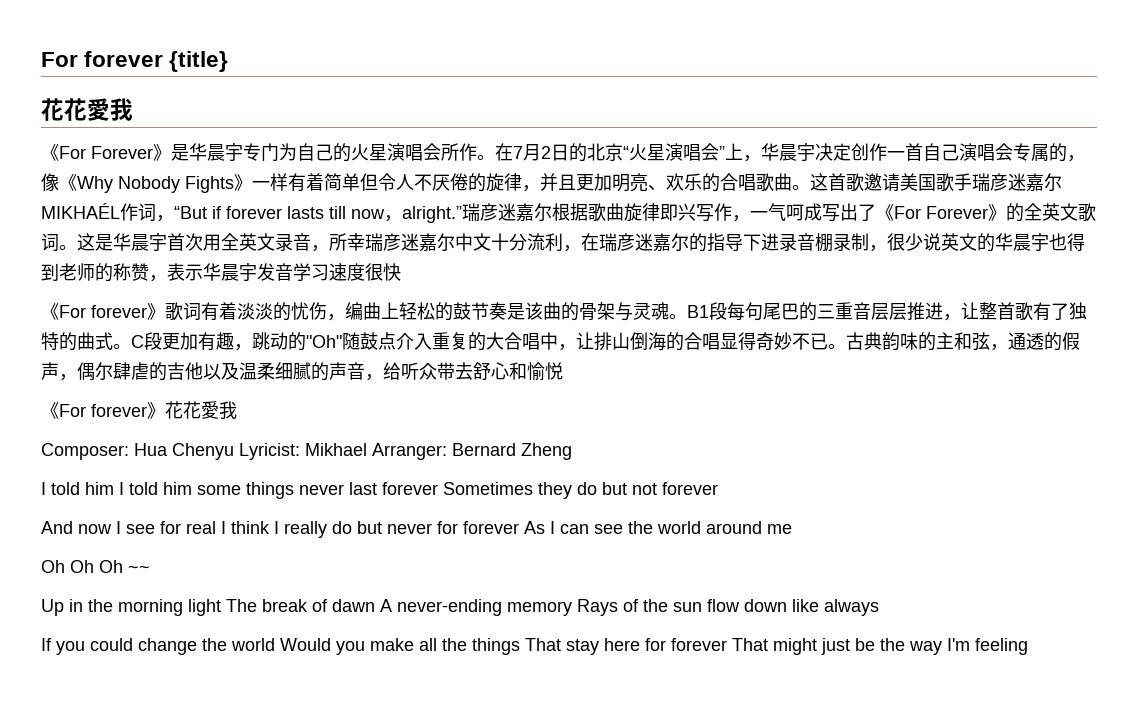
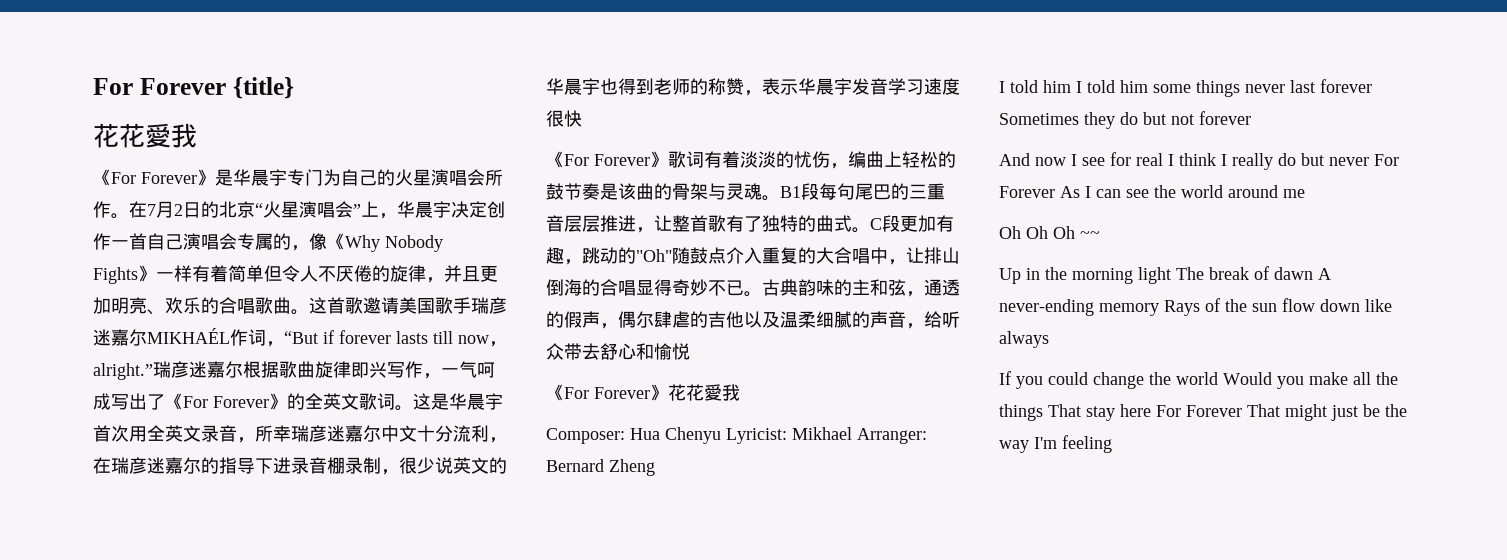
- For forever {title}
+ For Forever {title}
- 《For forever》歌词有着淡淡的忧伤，编曲上轻松的鼓节奏是该曲的骨架与灵魂。
+ 《For Forever》歌词有着淡淡的忧伤，编曲上轻松的鼓节奏是该曲的骨架与灵魂。
- 《For forever》花花愛我
+ 《For Forever》花花愛我
- And now I see for real I think I really do but never for forever As I can see the world around me
+ And now I see for real I think I really do but never For Forever As I can see the world around me
- If you could change the world Would you make all the things That stay here for forever That might just be the way I'm feeling
+ If you could change the world Would you make all the things That stay here For Forever That might just be the way I'm feeling

